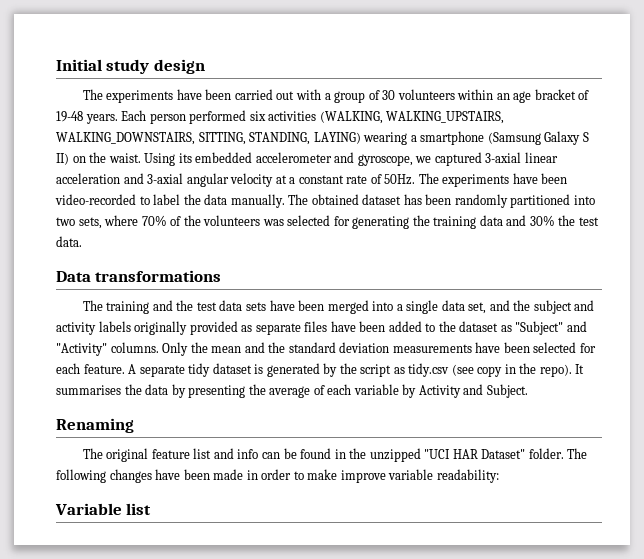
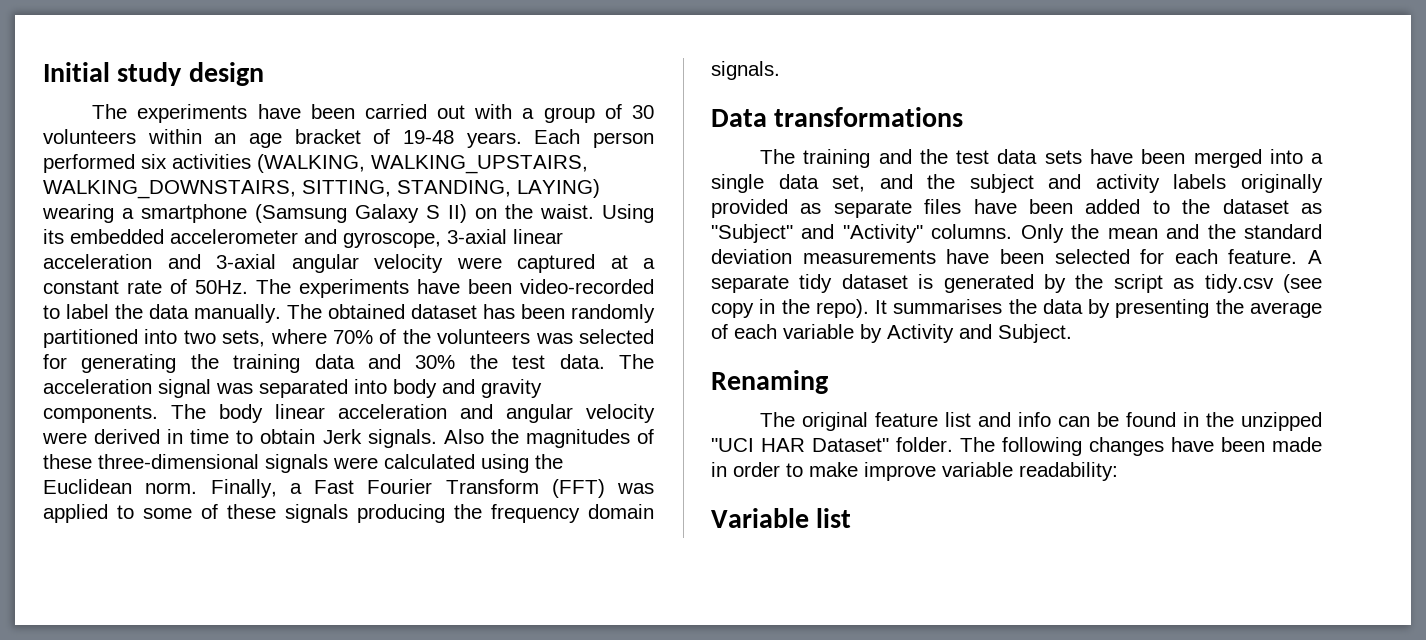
- Using its embedded accelerometer and gyroscope, we captured 3-axial linear acceleration and 3-axial angular velocity at a constant rate of 50Hz.
+ Using its embedded accelerometer and gyroscope, 3-axial linear acceleration and 3-axial angular velocity were captured at a constant rate of 50Hz.
+ The acceleration signal was separated into body and gravity components. The body linear acceleration and angular velocity were derived in time to obtain Jerk signals. Also the magnitudes of these three-dimensional signals were calculated using the Euclidean norm. Finally, a Fast Fourier Transform (FFT) was applied to some of these signals producing the frequency domain signals.

